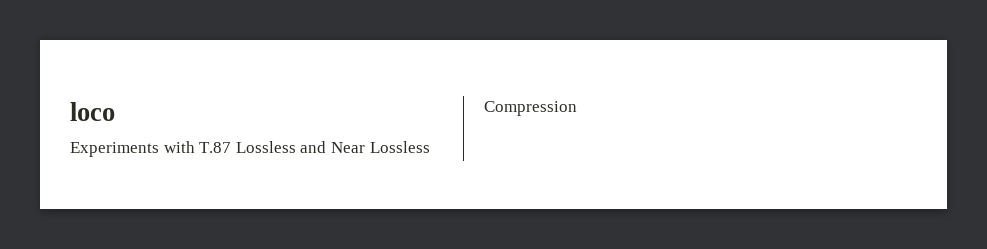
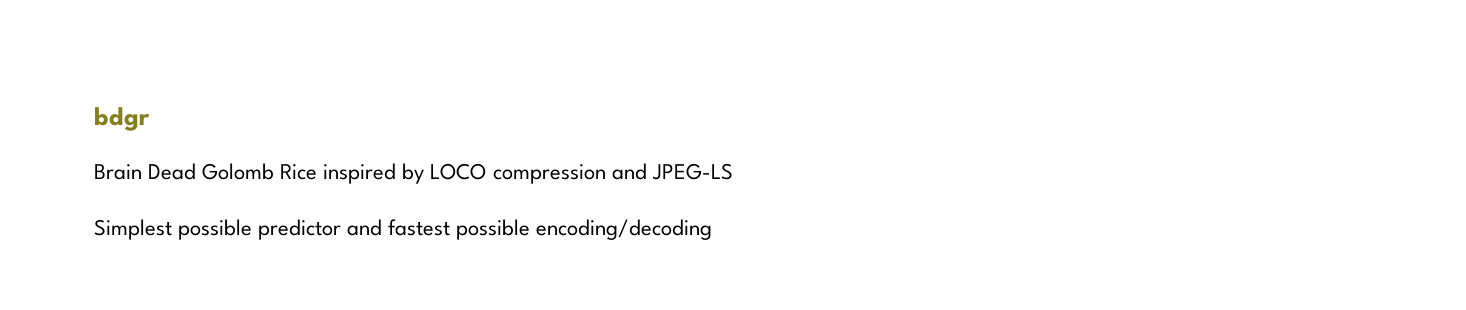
- loco
- Experiments with T.87 Lossless and Near Lossless Compression
+ bdgr
+ Brain Dead Golomb Rice inspired by LOCO compression and JPEG-LS
+ Simplest possible predictor and fastest possible encoding/decoding

